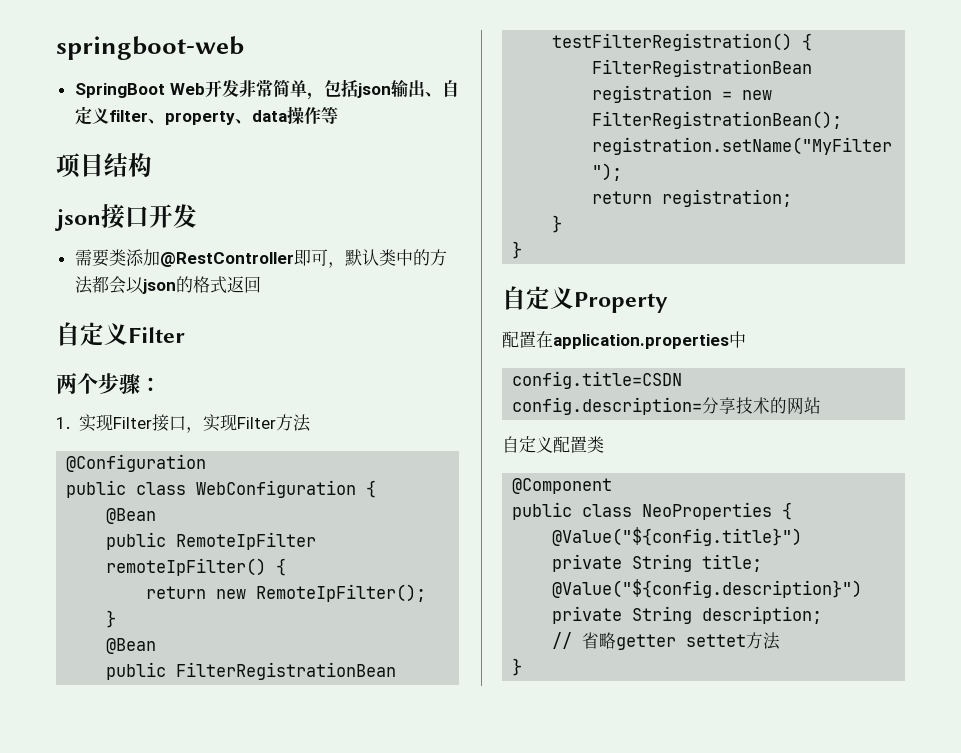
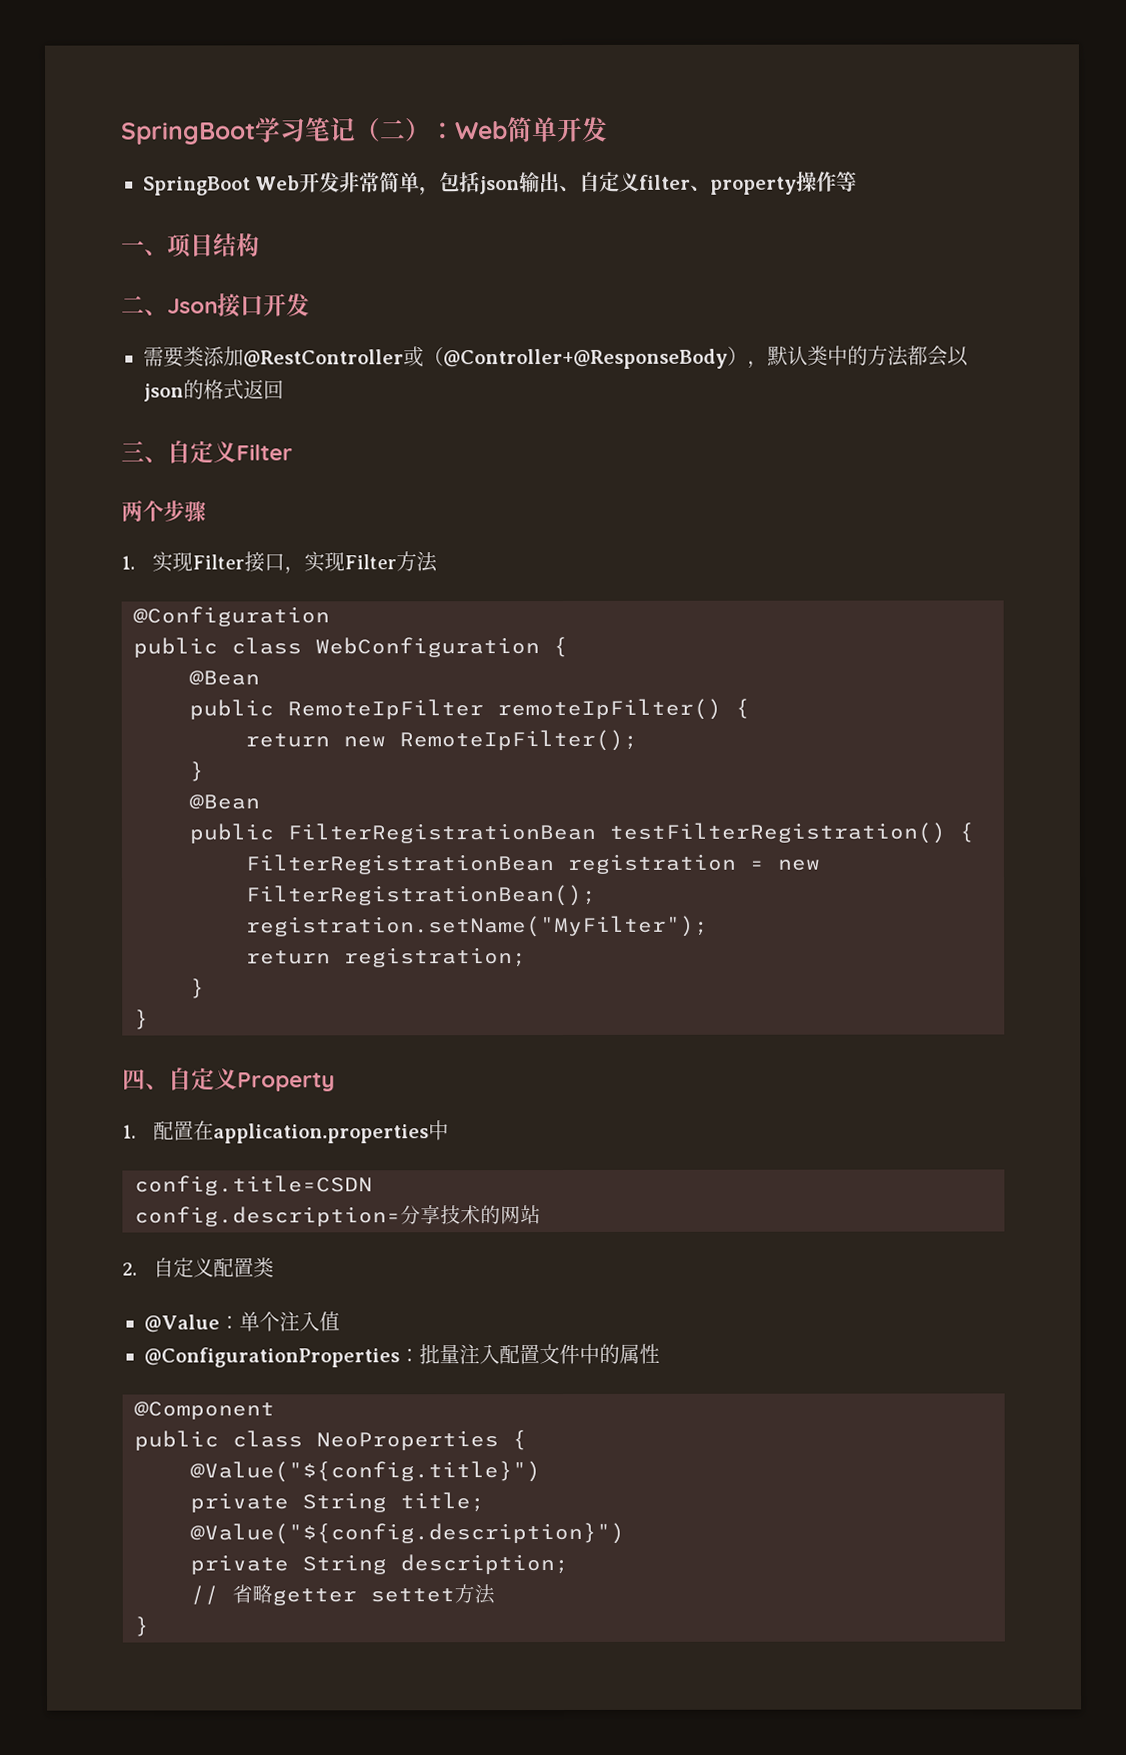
- springboot-web
+ SpringBoot学习笔记（二）：Web简单开发
- SpringBoot Web开发非常简单，包括json输出、自定义filter、property、data操作等
+ SpringBoot Web开发非常简单，包括json输出、自定义filter、property操作等
- 项目结构
+ 一、项目结构
- json接口开发
+ 二、Json接口开发
- 需要类添加@RestController即可，默认类中的方法都会以json的格式返回
+ 需要类添加@RestController或（@Controller+@ResponseBody），默认类中的方法都会以json的格式返回
- 自定义Filter
+ 三、自定义Filter
- 两个步骤：
+ 两个步骤
- 自定义Property
+ 四、自定义Property
- 配置在application.properties中
+ 1.配置在application.properties中
- 自定义配置类
+ 2.自定义配置类
+ @Value：单个注入值
+ @ConfigurationProperties：批量注入配置文件中的属性

